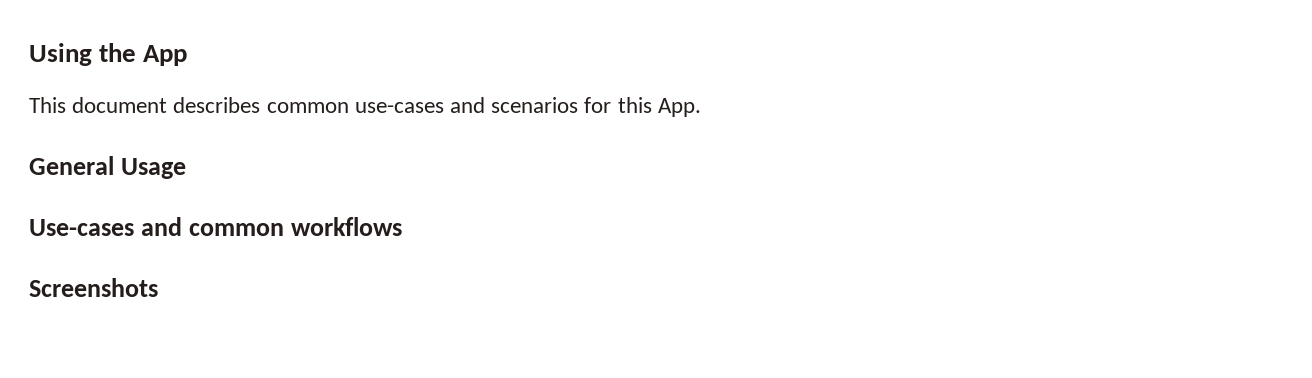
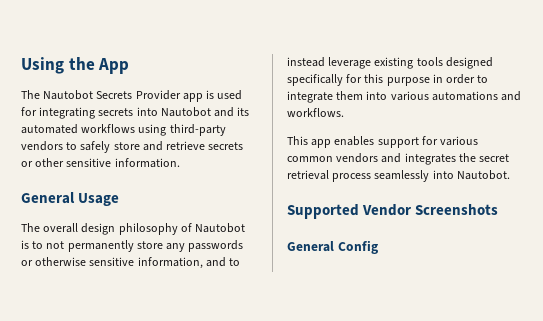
- This document describes common use-cases and scenarios for this App.
+ The Nautobot Secrets Provider app is used for integrating secrets into Nautobot and its automated workflows using third-party vendors to safely store and retrieve secrets or other sensitive information.
  General Usage
- Use-cases and common workflows
- Screenshots
+ The overall design philosophy of Nautobot is to not permanently store any passwords or otherwise sensitive information, and to instead leverage existing tools designed specifically for this purpose in order to integrate them into various automations and workflows.
+ This app enables support for various common vendors and integrates the secret retrieval process seamlessly into Nautobot.
+ Supported Vendor Screenshots
+ General Config

